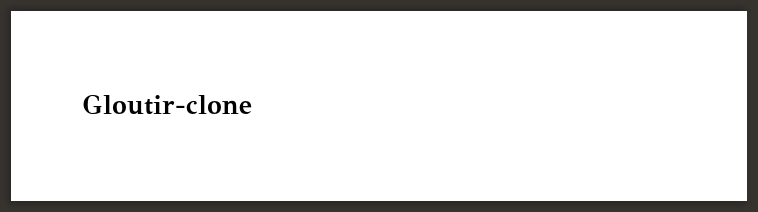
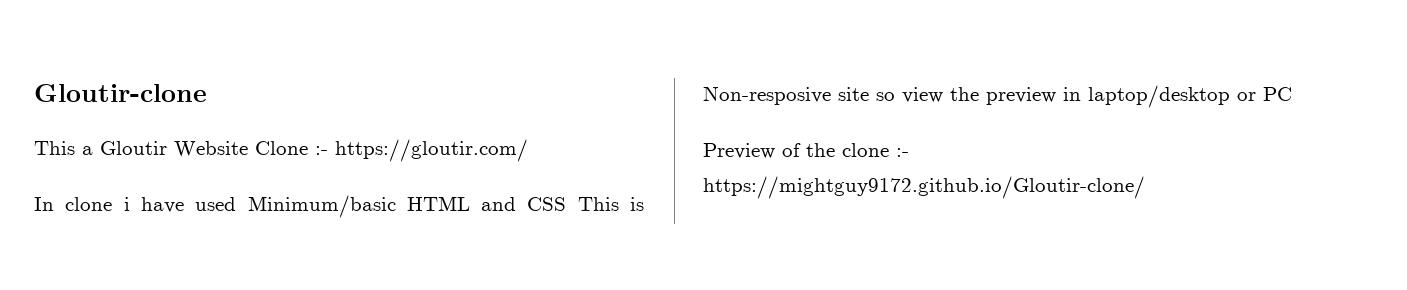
+ This a Gloutir Website Clone :- https://gloutir.com/
+ In clone i have used Minimum/basic HTML and CSS This is Non-resposive site so view the preview in laptop/desktop or PC
+ Preview of the clone :- https://mightguy9172.github.io/Gloutir-clone/

